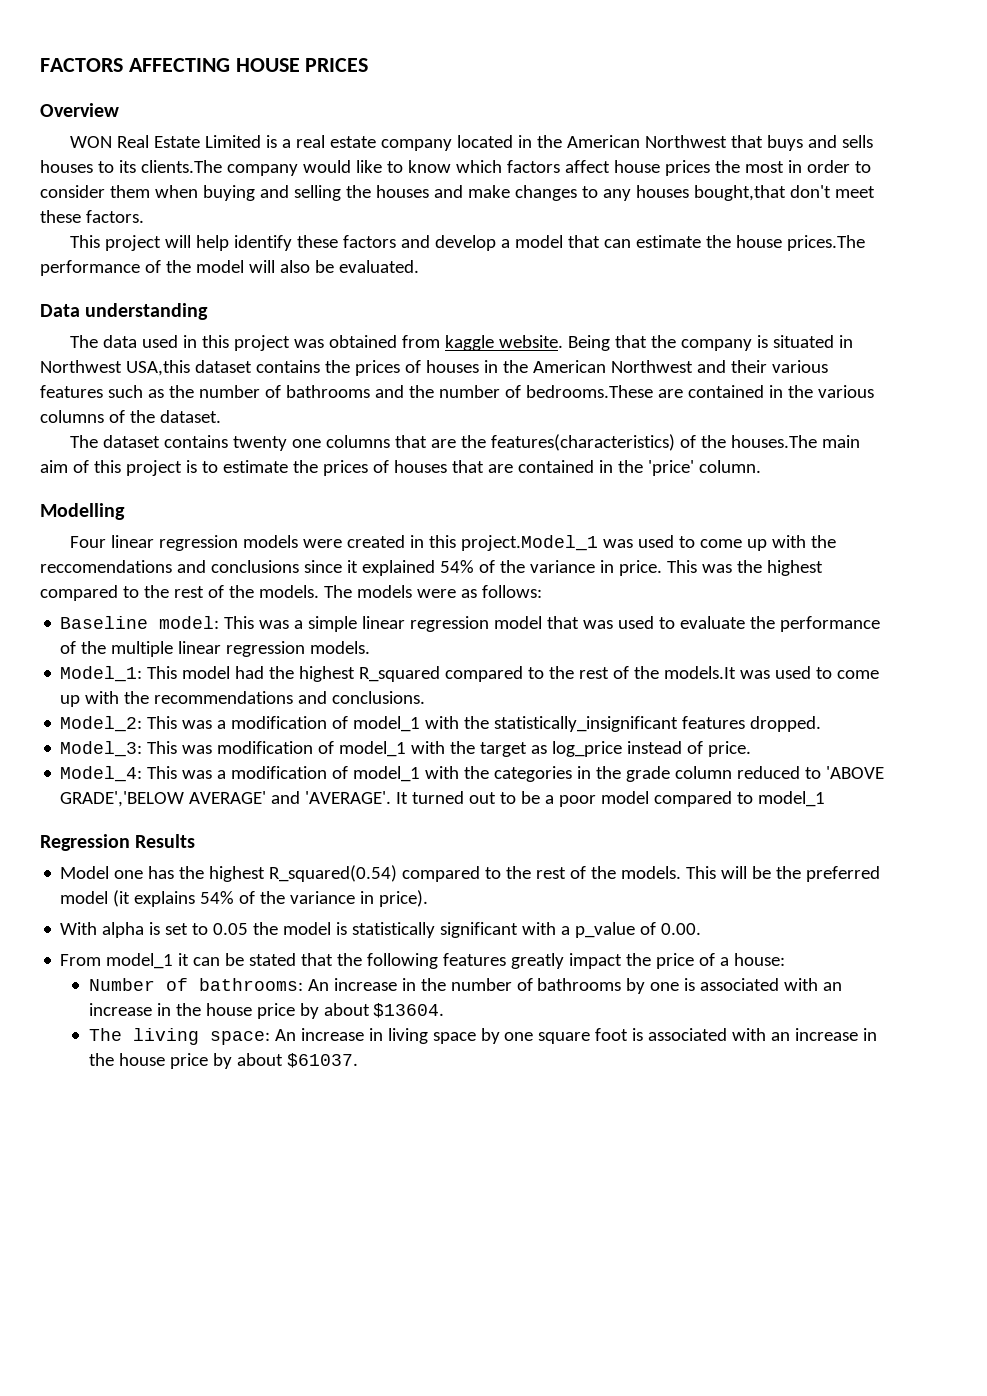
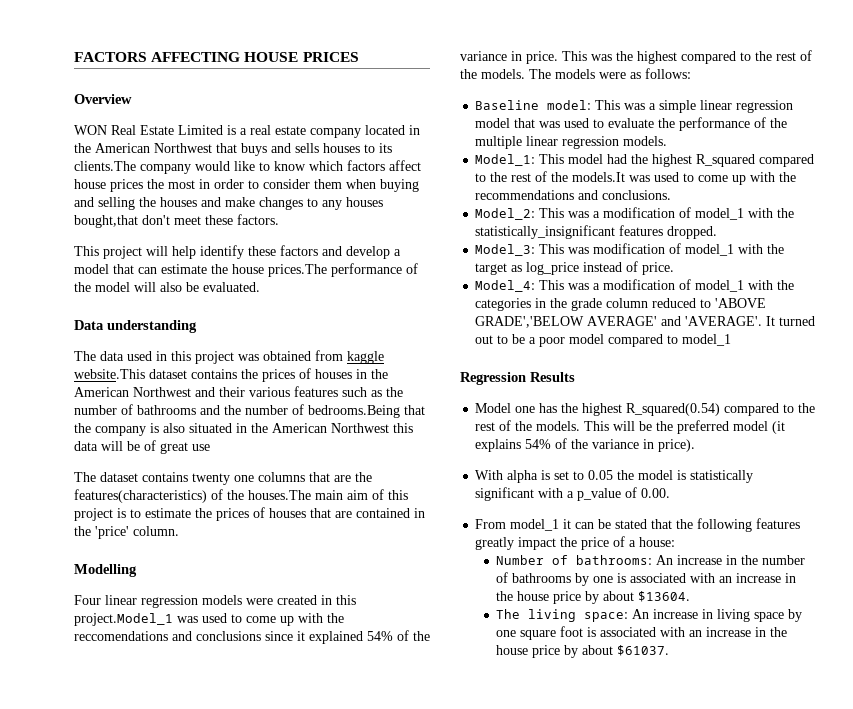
- The data used in this project was obtained from kaggle website. Being that the company is situated in Northwest USA,this dataset contains the prices of houses in the American Northwest and their various features such as the number of bathrooms and the number of bedrooms.These are contained in the various columns of the dataset.
+ The data used in this project was obtained from kaggle website.This dataset contains the prices of houses in the American Northwest and their various features such as the number of bathrooms and the number of bedrooms.Being that the company is also situated in the American Northwest this data will be of great use

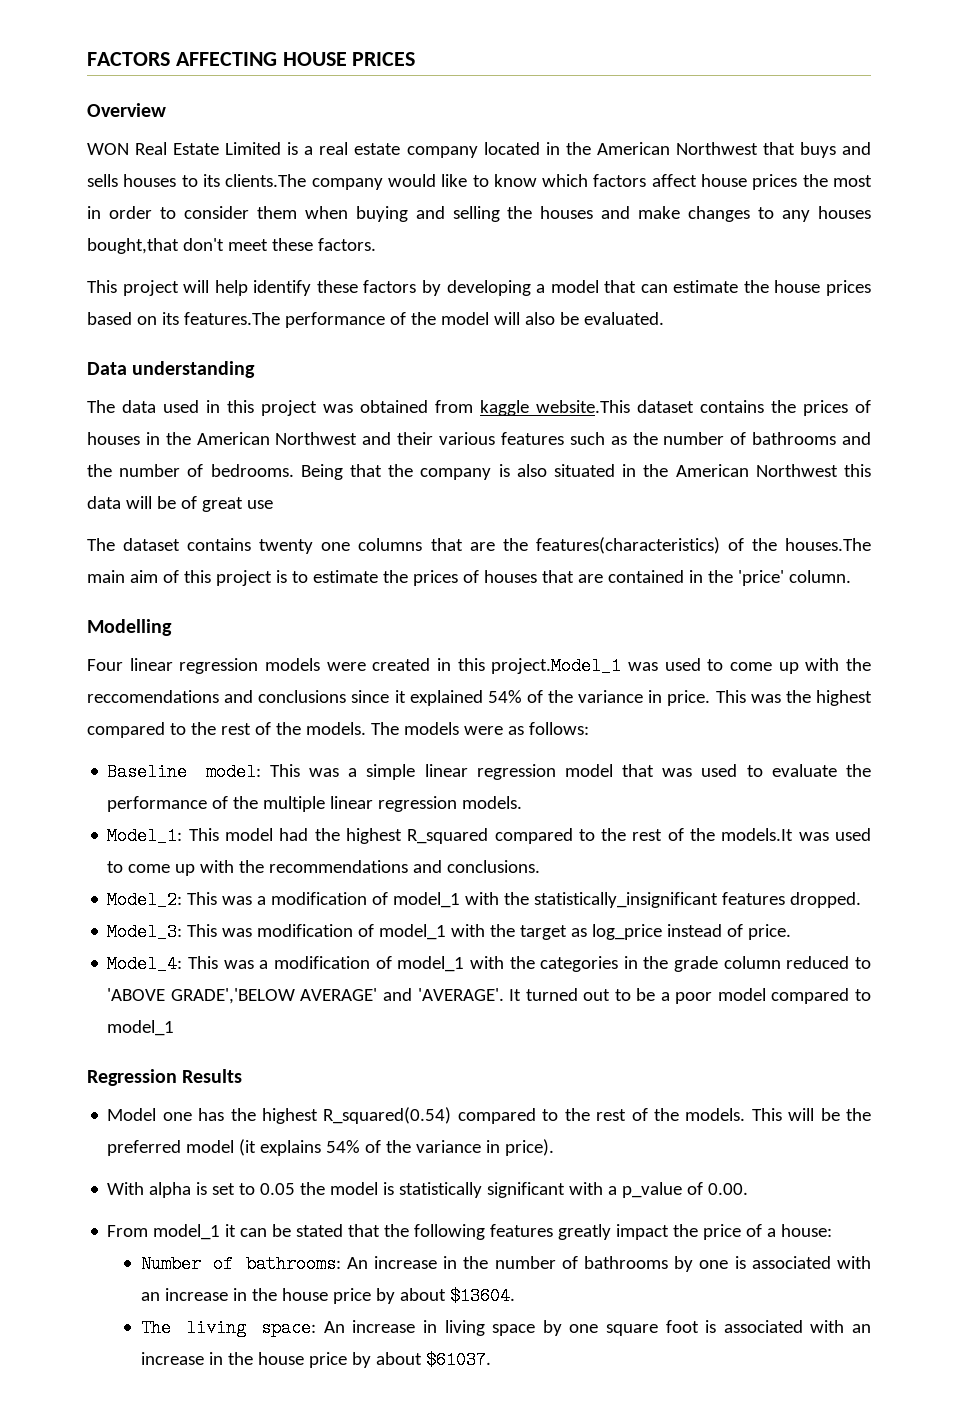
- This project will help identify these factors and develop a model that can estimate the house prices.The performance of the model will also be evaluated.
+ This project will help identify these factors by developing a model that can estimate the house prices based on its features.The performance of the model will also be evaluated.
- The data used in this project was obtained from kaggle website.This dataset contains the prices of houses in the American Northwest and their various features such as the number of bathrooms and the number of bedrooms.Being that the company is also situated in the American Northwest this data will be of great use
+ The data used in this project was obtained from kaggle website.This dataset contains the prices of houses in the American Northwest and their various features such as the number of bathrooms and the number of bedrooms. Being that the company is also situated in the American Northwest this data will be of great use

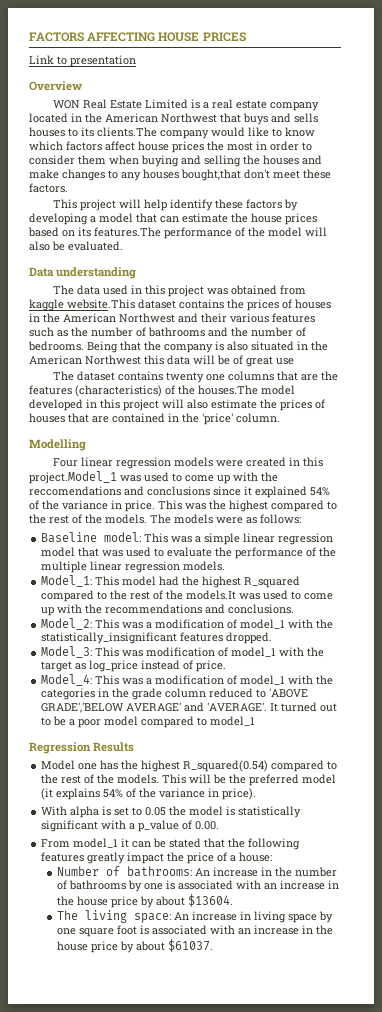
+ Link to presentation
- The dataset contains twenty one columns that are the features(characteristics) of the houses.The main aim of this project is to estimate the prices of houses that are contained in the 'price' column.
+ The dataset contains twenty one columns that are the features (characteristics) of the houses.The model developed in this project will also estimate the prices of houses that are contained in the 'price' column.

